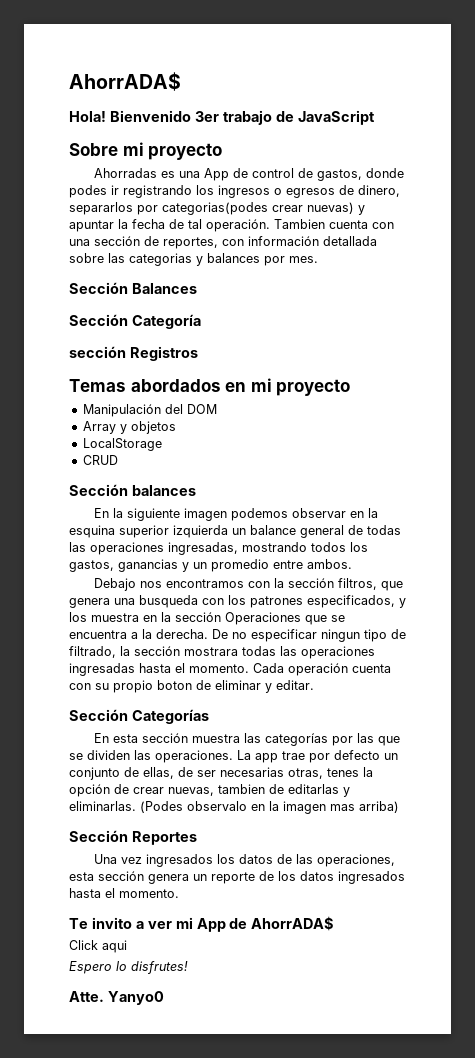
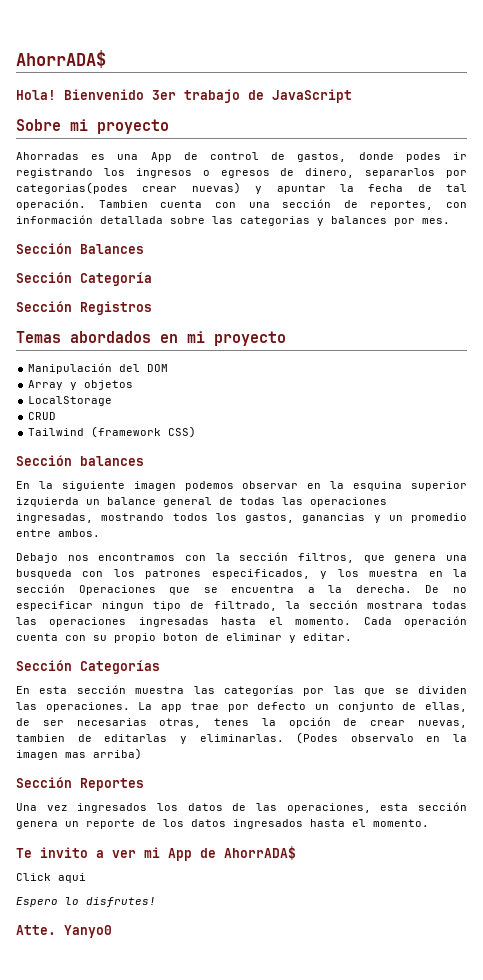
- sección Registros
+ Sección Registros
+ Tailwind (framework CSS)

